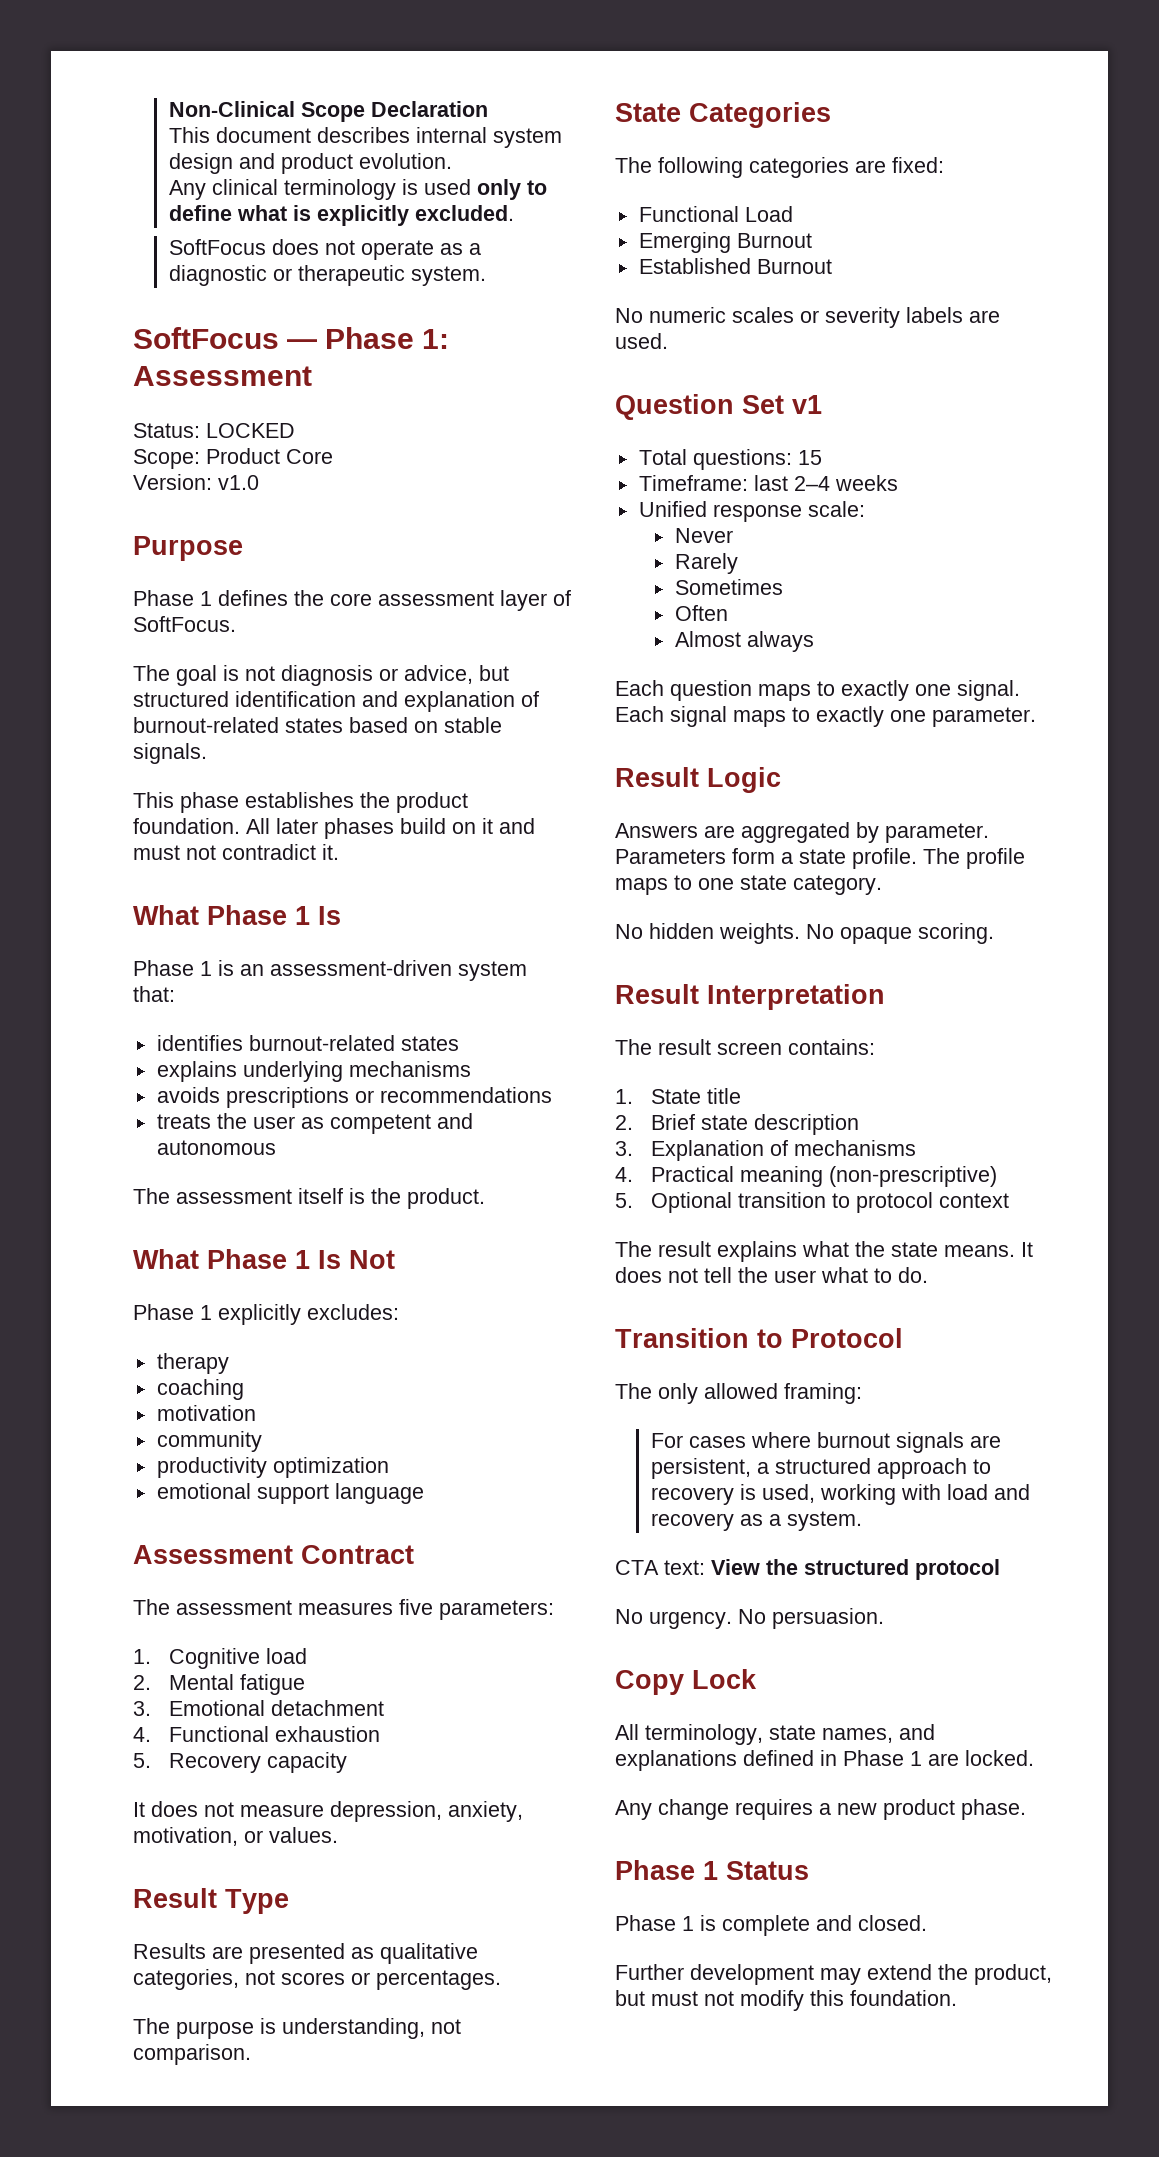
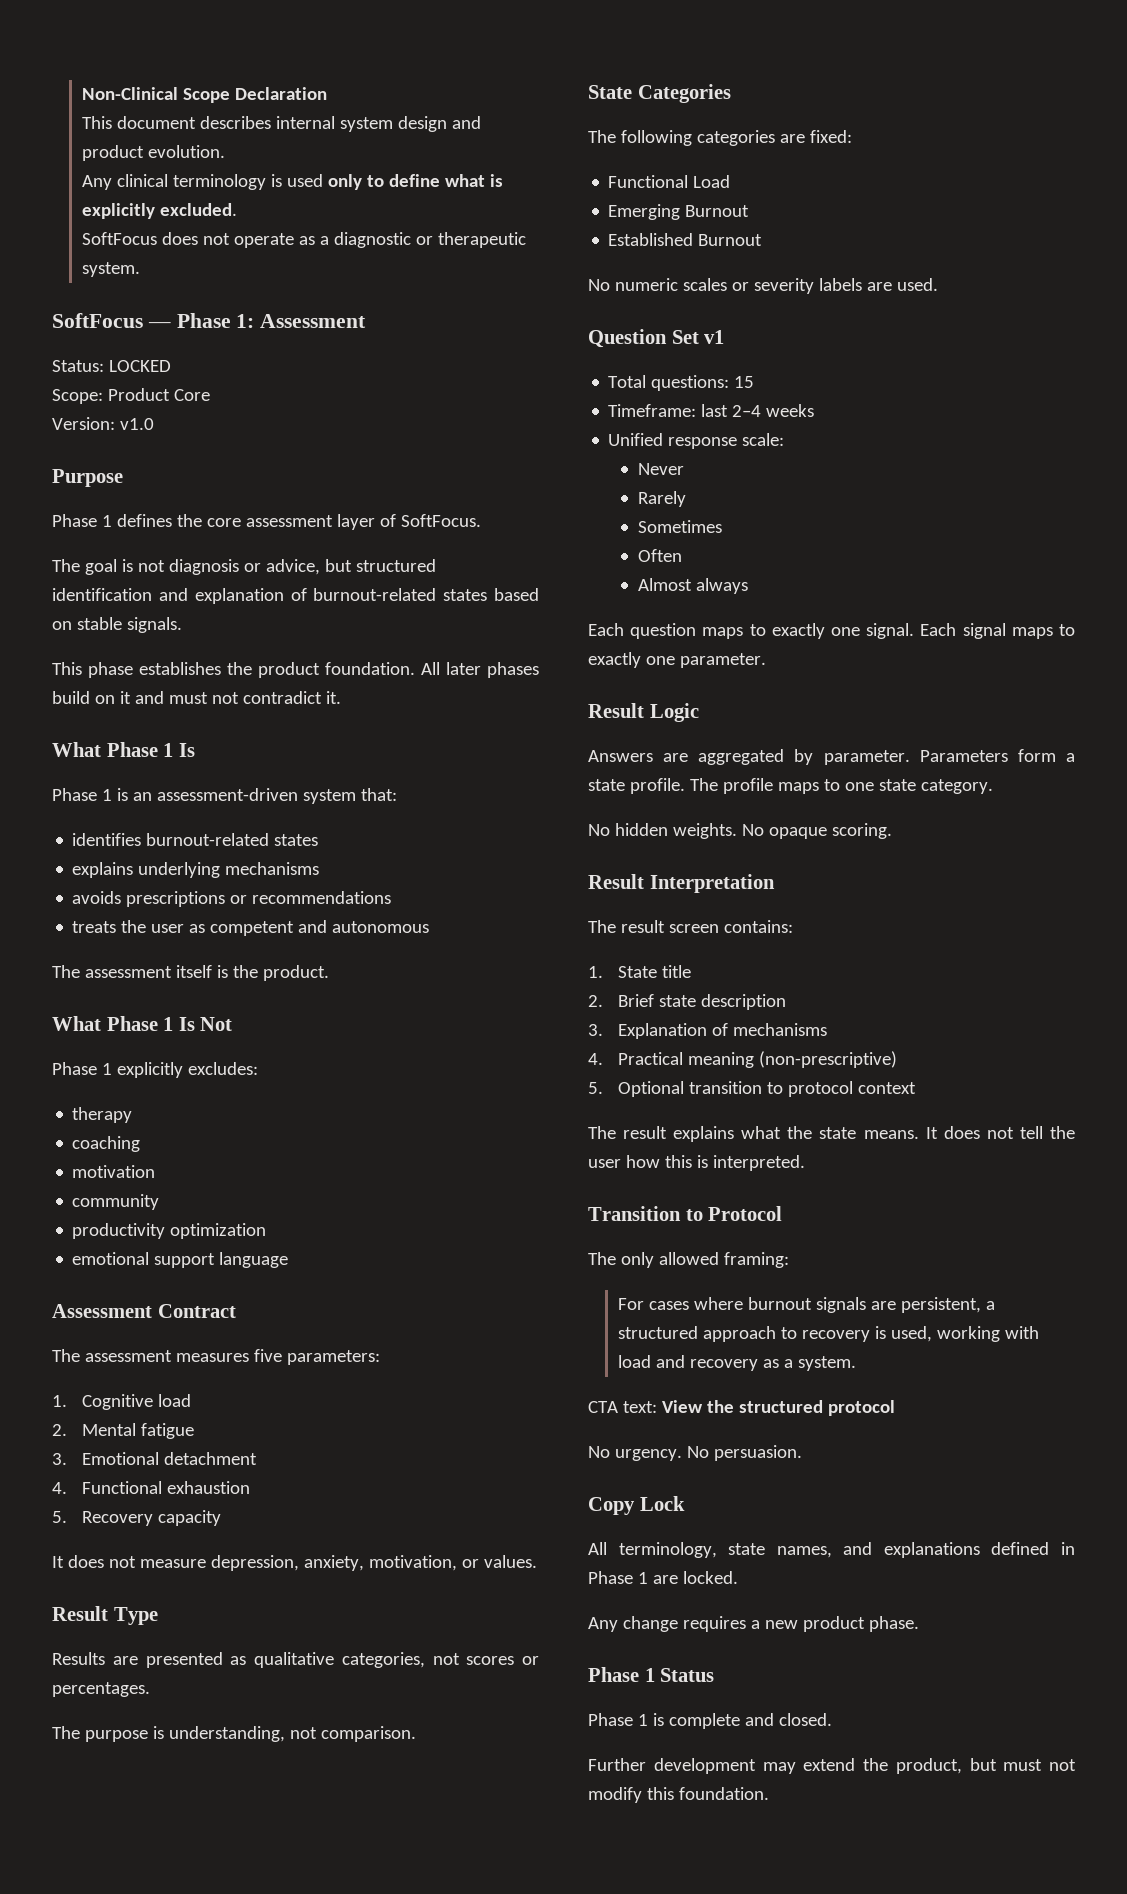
- It does not tell the user what to do.
+ It does not tell the user how this is interpreted.

